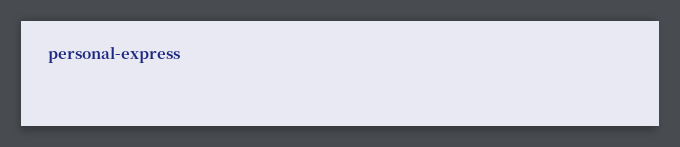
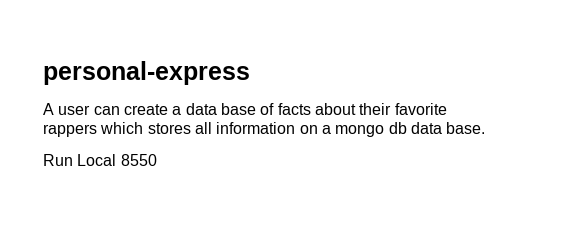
+ A user can create a data base of facts about their favorite rappers which stores all information on a mongo db data base.
+ Run Local 8550

